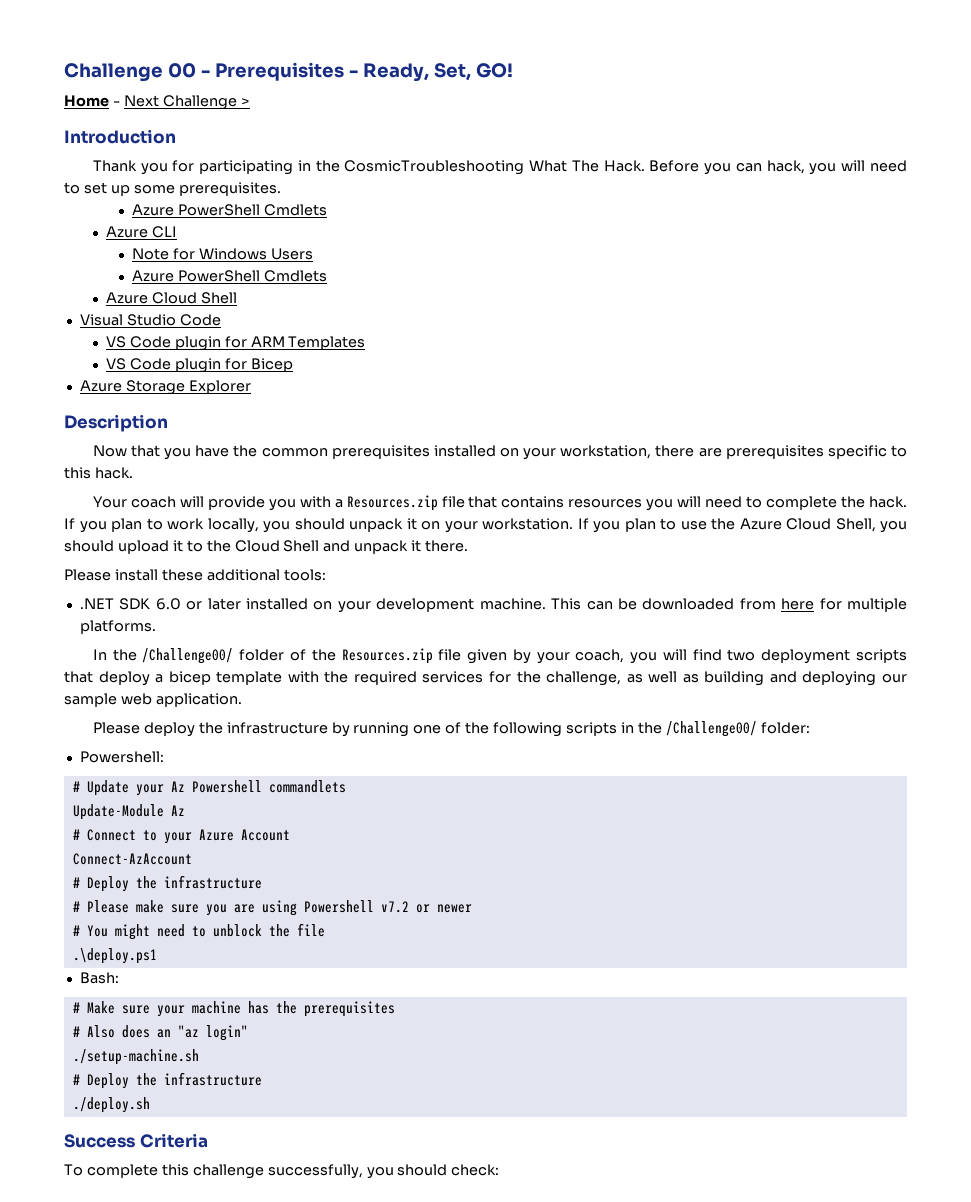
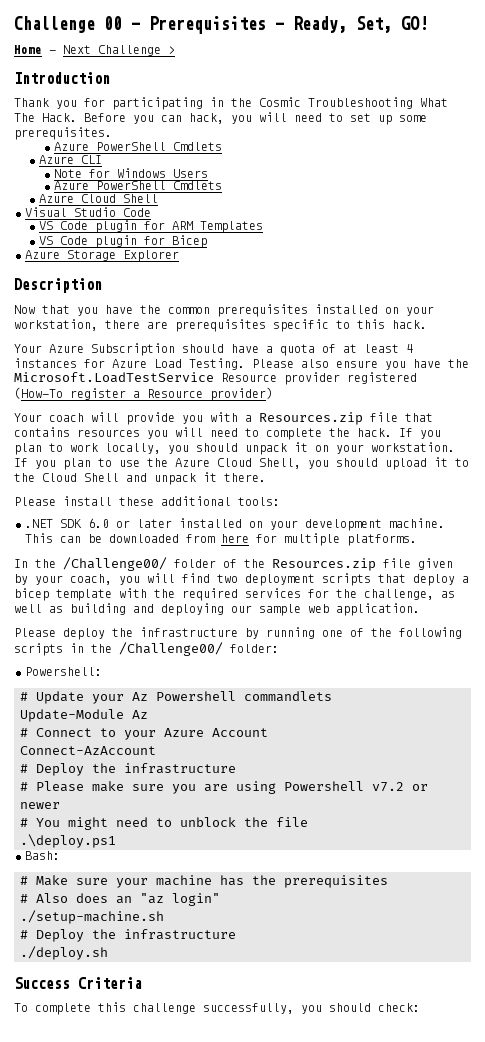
- Thank you for participating in the CosmicTroubleshooting What The Hack.
+ Thank you for participating in the Cosmic Troubleshooting What The Hack.
+ Your Azure Subscription should have a quota of at least 4 instances for Azure Load Testing. Please also ensure you have the Microsoft.LoadTestService Resource provider registered (How-To register a Resource provider)

